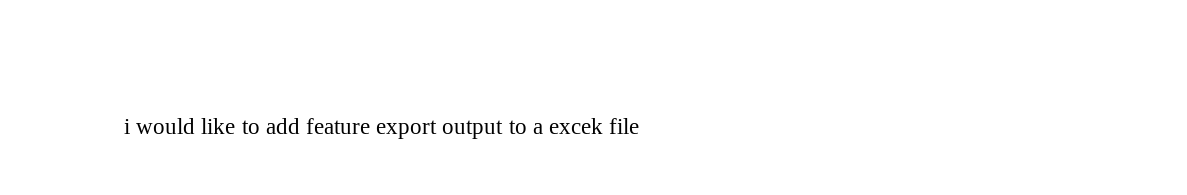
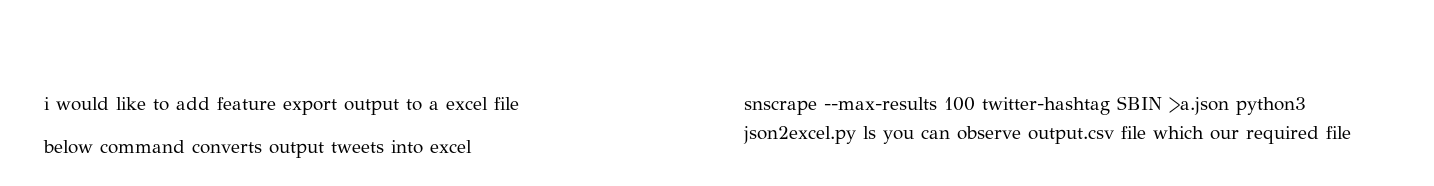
- i would like to add feature export output to a excek file
+ i would like to add feature export output to a excel file
+ below command converts output tweets into excel
+ snscrape --max-results 100 twitter-hashtag SBIN >a.json python3 json2excel.py ls you can observe output.csv file which our required file

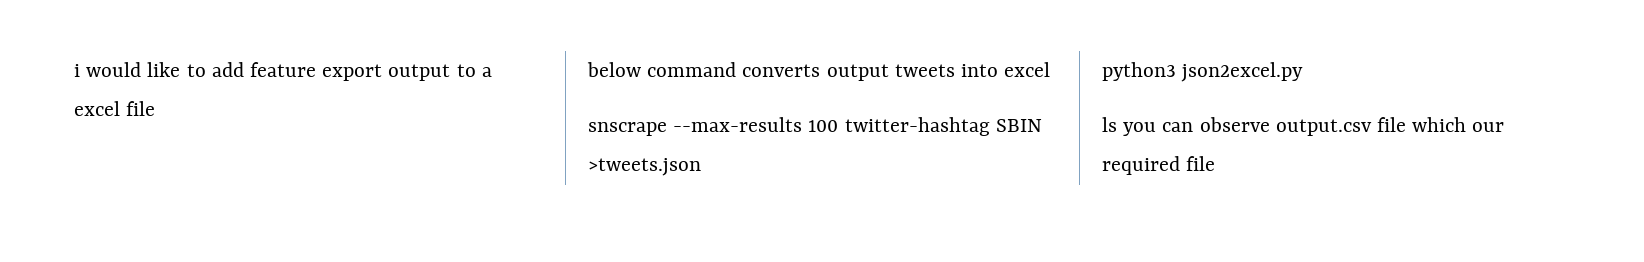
- snscrape --max-results 100 twitter-hashtag SBIN >a.json python3 json2excel.py ls you can observe output.csv file which our required file
+ snscrape --max-results 100 twitter-hashtag SBIN >tweets.json
+ python3 json2excel.py
+ ls you can observe output.csv file which our required file

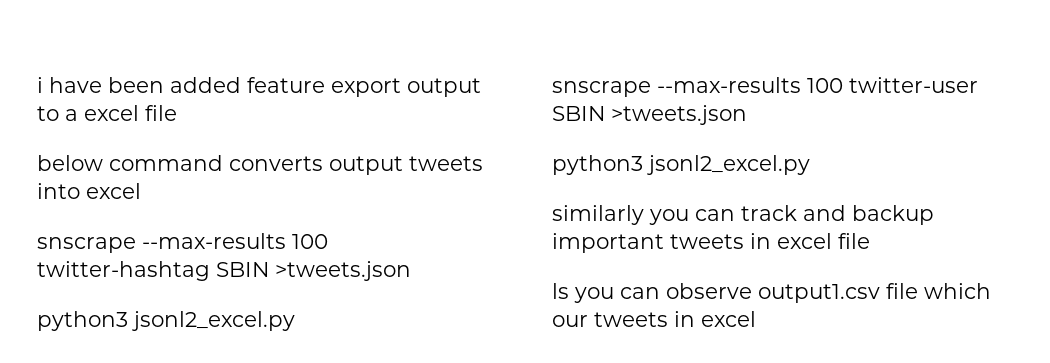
- i would like to add feature export output to a excel file
+ i have been added feature export output to a excel file
  snscrape --max-results 100 twitter-hashtag SBIN >tweets.json
- python3 json2excel.py
+ python3 jsonl2_excel.py
+ snscrape --max-results 100 twitter-user SBIN >tweets.json
+ python3 jsonl2_excel.py
+ similarly you can track and backup important tweets in excel file
- ls you can observe output.csv file which our required file
+ ls you can observe output1.csv file which our tweets in excel

